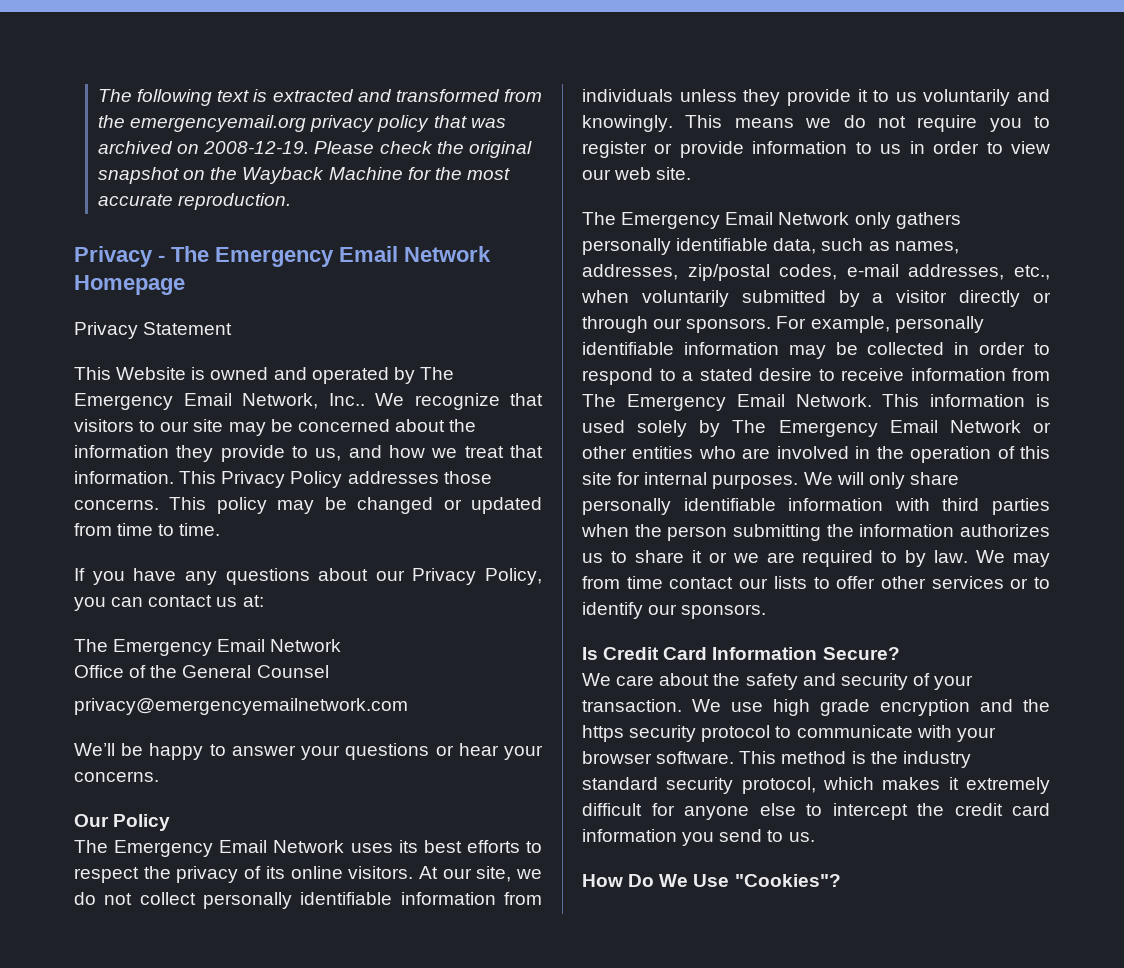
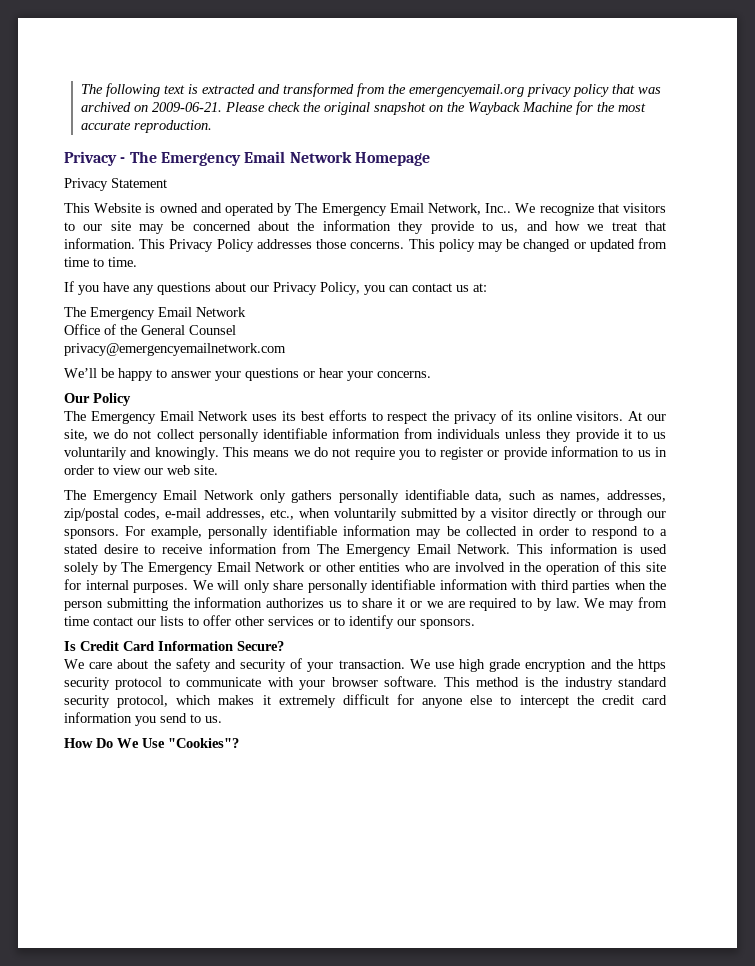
- The following text is extracted and transformed from the emergencyemail.org privacy policy that was archived on 2008-12-19.
+ The following text is extracted and transformed from the emergencyemail.org privacy policy that was archived on 2009-06-21.

